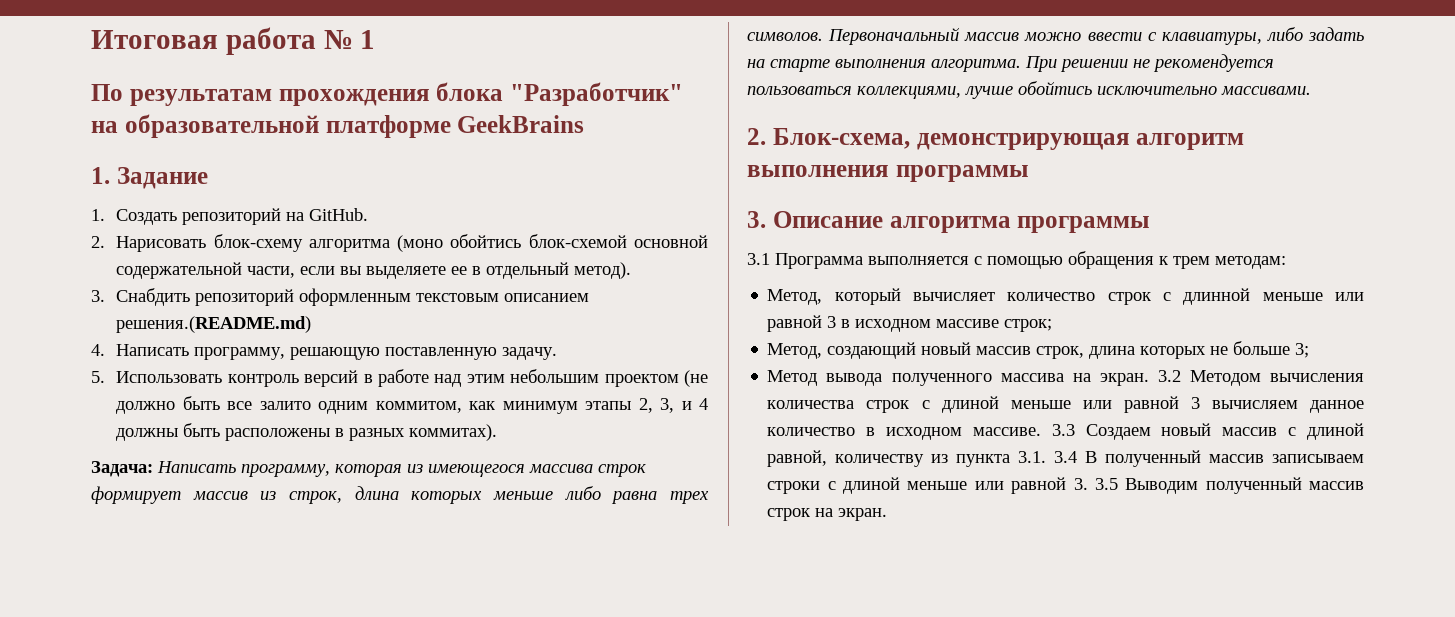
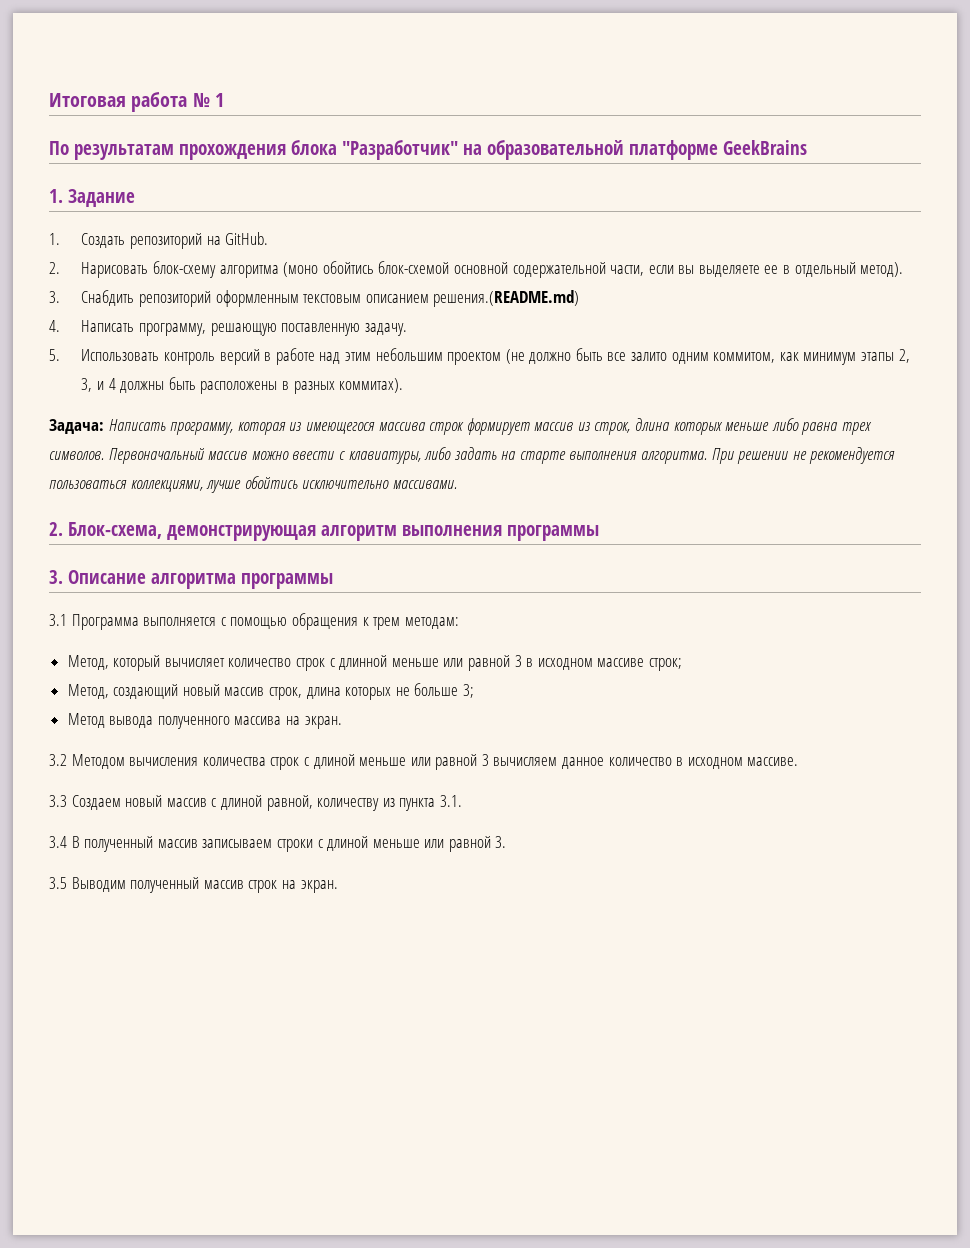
- Метод вывода полученного массива на экран. 3.2 Методом вычисления количества строк с длиной меньше или равной 3 вычисляем данное количество в исходном массиве. 3.3 Создаем новый массив с длиной равной, количеству из пункта 3.1. 3.4 В полученный массив записываем строки с длиной меньше или равной 3. 3.5 Выводим полученный массив строк на экран.
+ Метод вывода полученного массива на экран.
+ 3.2 Методом вычисления количества строк с длиной меньше или равной 3 вычисляем данное количество в исходном массиве.
+ 3.3 Создаем новый массив с длиной равной, количеству из пункта 3.1.
+ 3.4 В полученный массив записываем строки с длиной меньше или равной 3.
+ 3.5 Выводим полученный массив строк на экран.

